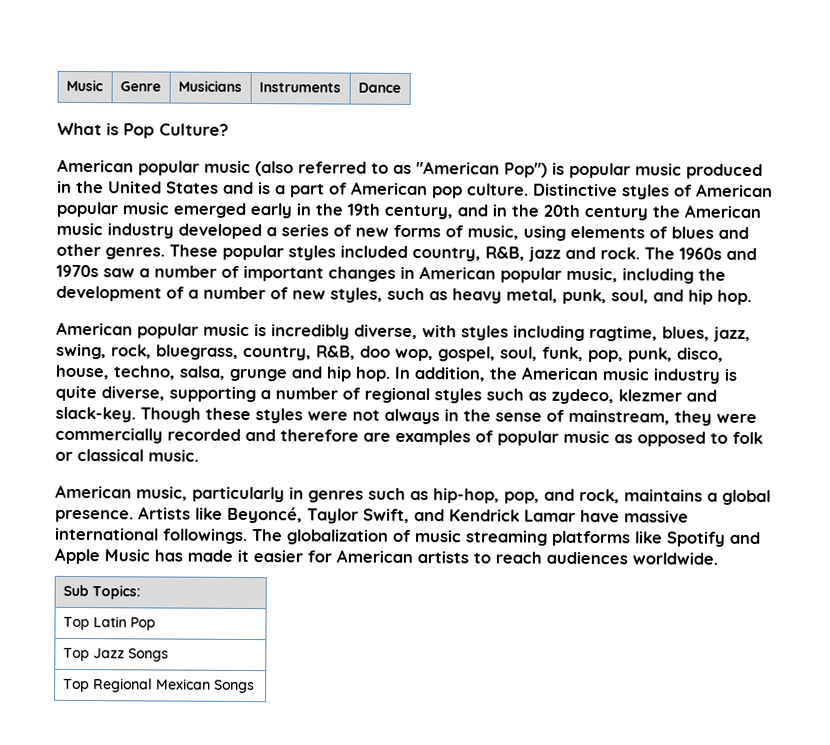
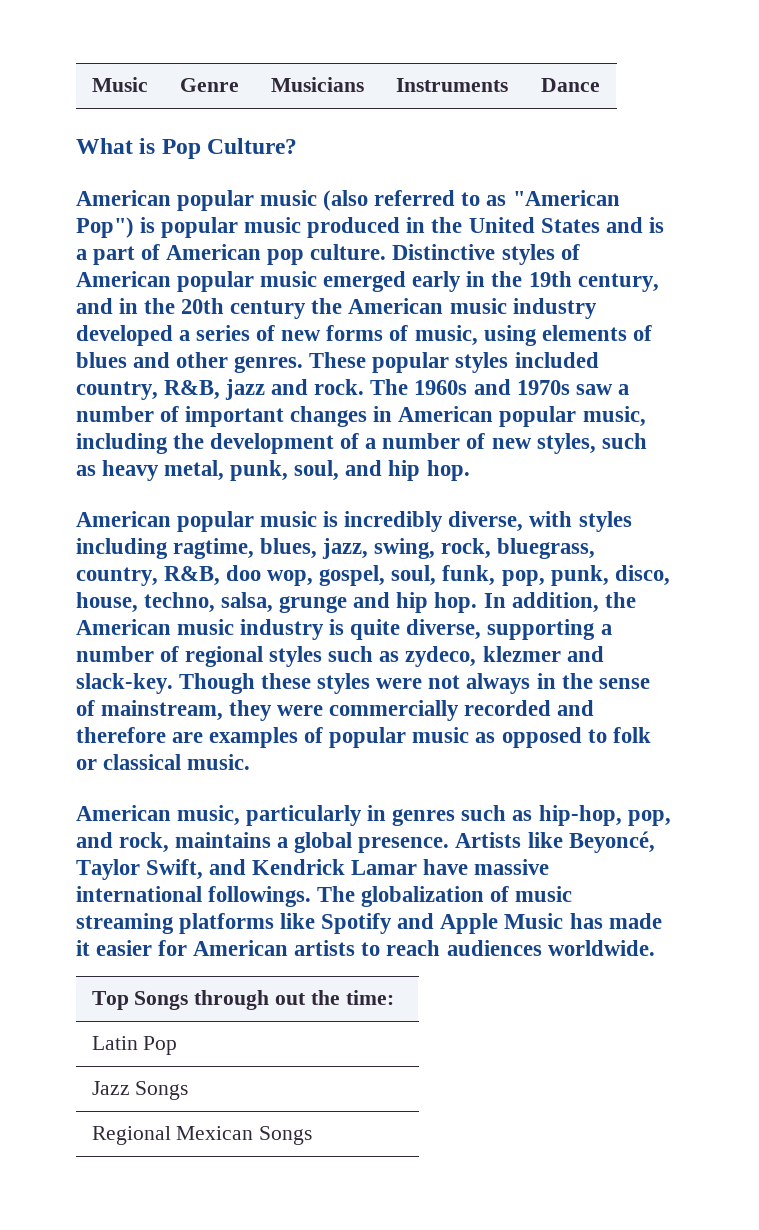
- Sub Topics:
- Top Latin Pop
+ Top Songs through out the time:
+ Latin Pop
- Top Jazz Songs
+ Jazz Songs
- Top Regional Mexican Songs
+ Regional Mexican Songs

